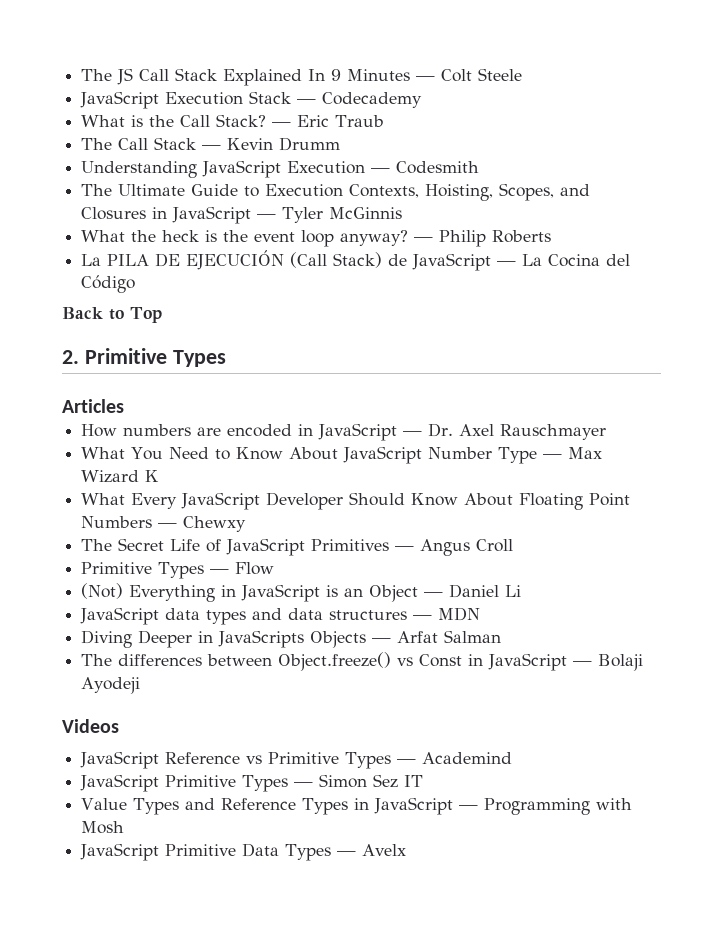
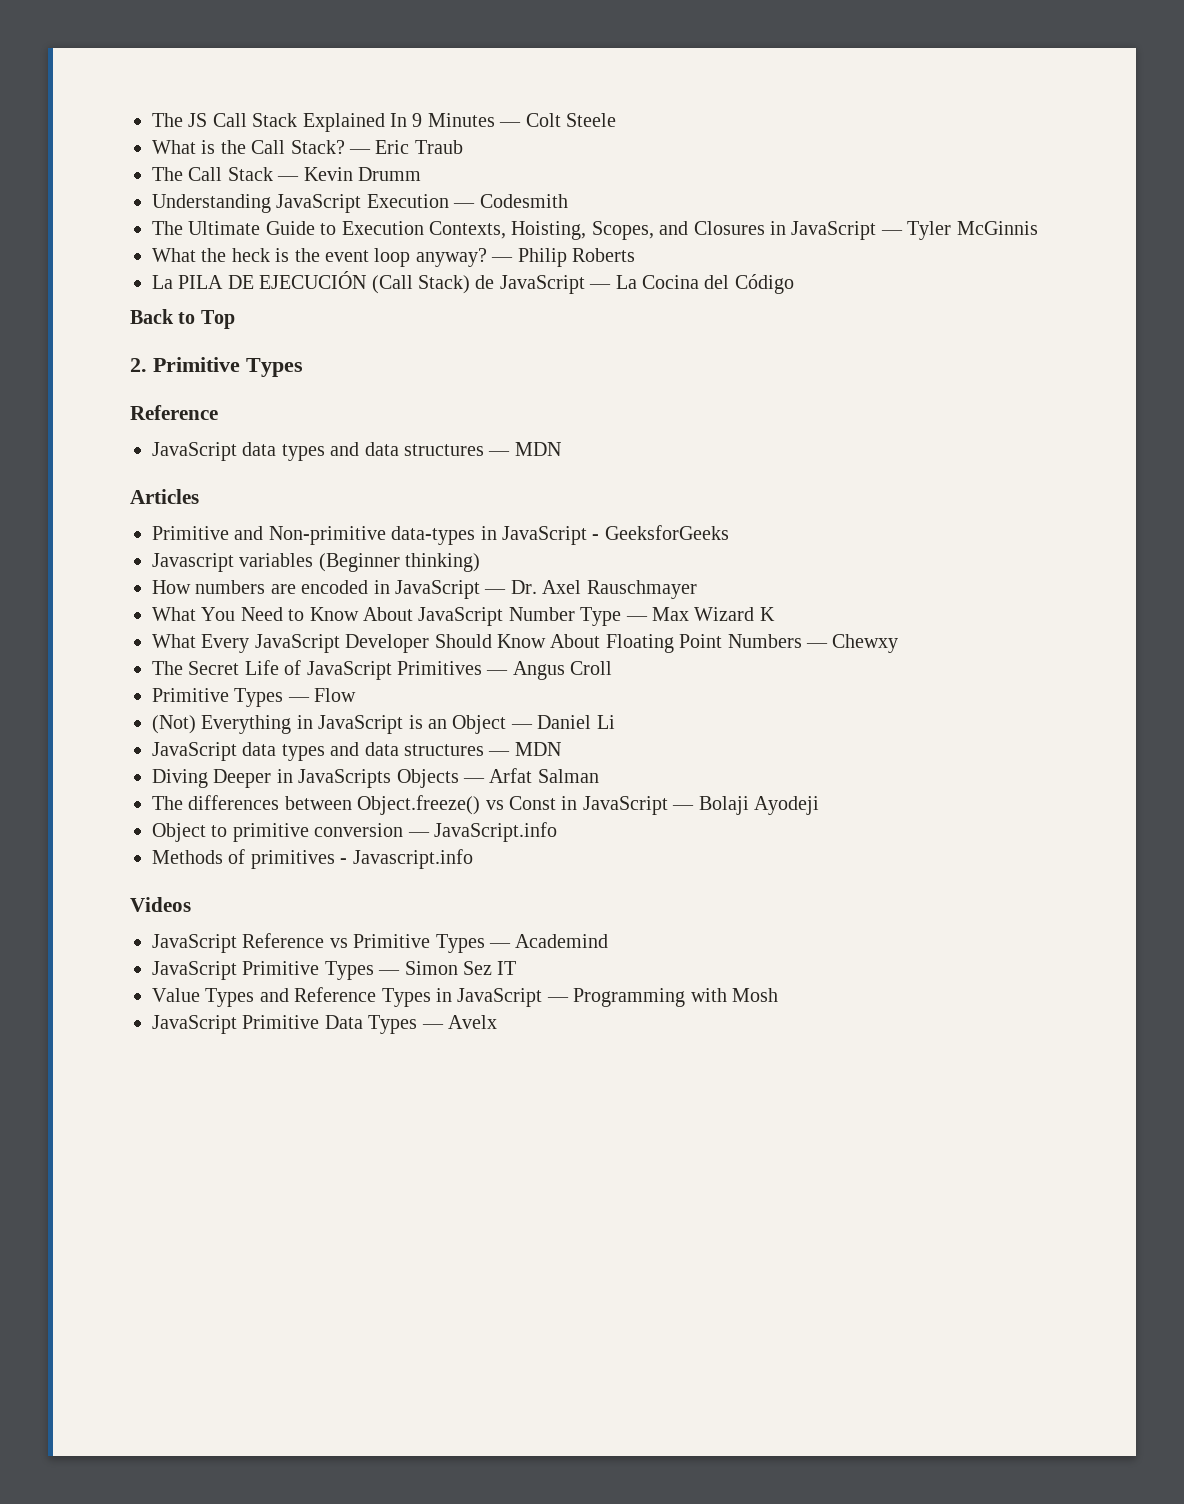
- JavaScript Execution Stack — Codecademy
  2. Primitive Types
+ Reference
+ JavaScript data types and data structures — MDN
  Articles
+ Primitive and Non-primitive data-types in JavaScript - GeeksforGeeks
+ Javascript variables (Beginner thinking)
+ Object to primitive conversion — JavaScript.info
+ Methods of primitives - Javascript.info

